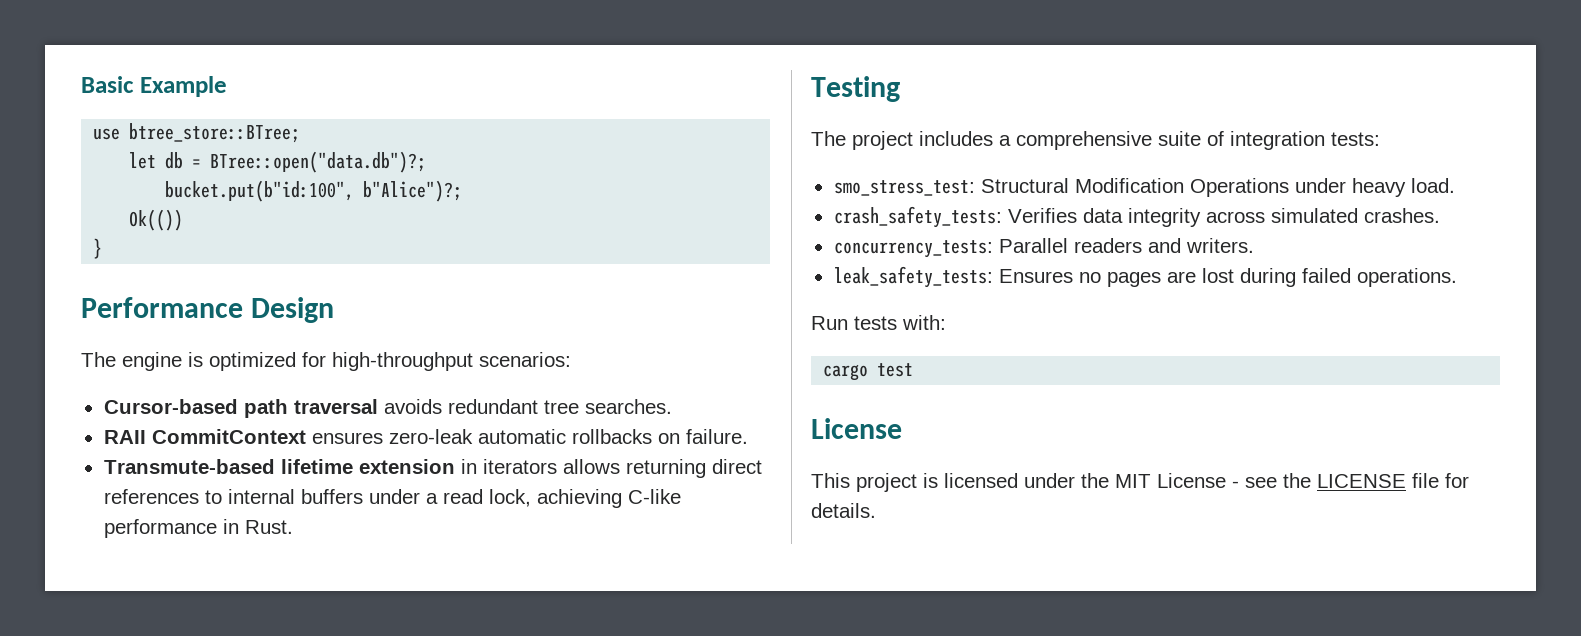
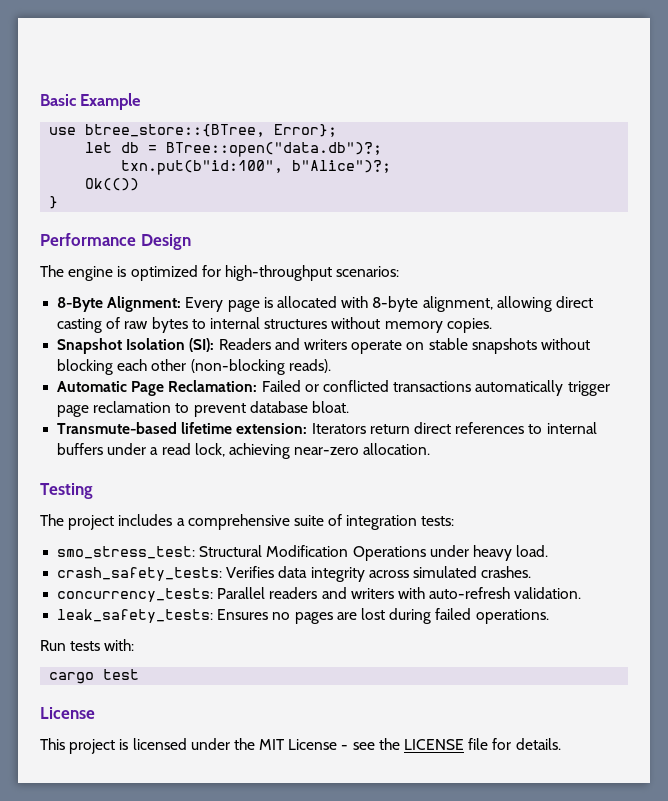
- use btree_store::BTree;
+ use btree_store::{BTree, Error};
- bucket.put(b"id:100", b"Alice")?;
+ txn.put(b"id:100", b"Alice")?;
- Cursor-based path traversal avoids redundant tree searches.
- RAII CommitContext ensures zero-leak automatic rollbacks on failure.
- Transmute-based lifetime extension in iterators allows returning direct references to internal buffers under a read lock, achieving C-like performance in Rust.
+ 8-Byte Alignment: Every page is allocated with 8-byte alignment, allowing direct casting of raw bytes to internal structures without memory copies.
+ Snapshot Isolation (SI): Readers and writers operate on stable snapshots without blocking each other (non-blocking reads).
+ Automatic Page Reclamation: Failed or conflicted transactions automatically trigger page reclamation to prevent database bloat.
+ Transmute-based lifetime extension: Iterators return direct references to internal buffers under a read lock, achieving near-zero allocation.
- concurrency_tests: Parallel readers and writers.
+ concurrency_tests: Parallel readers and writers with auto-refresh validation.

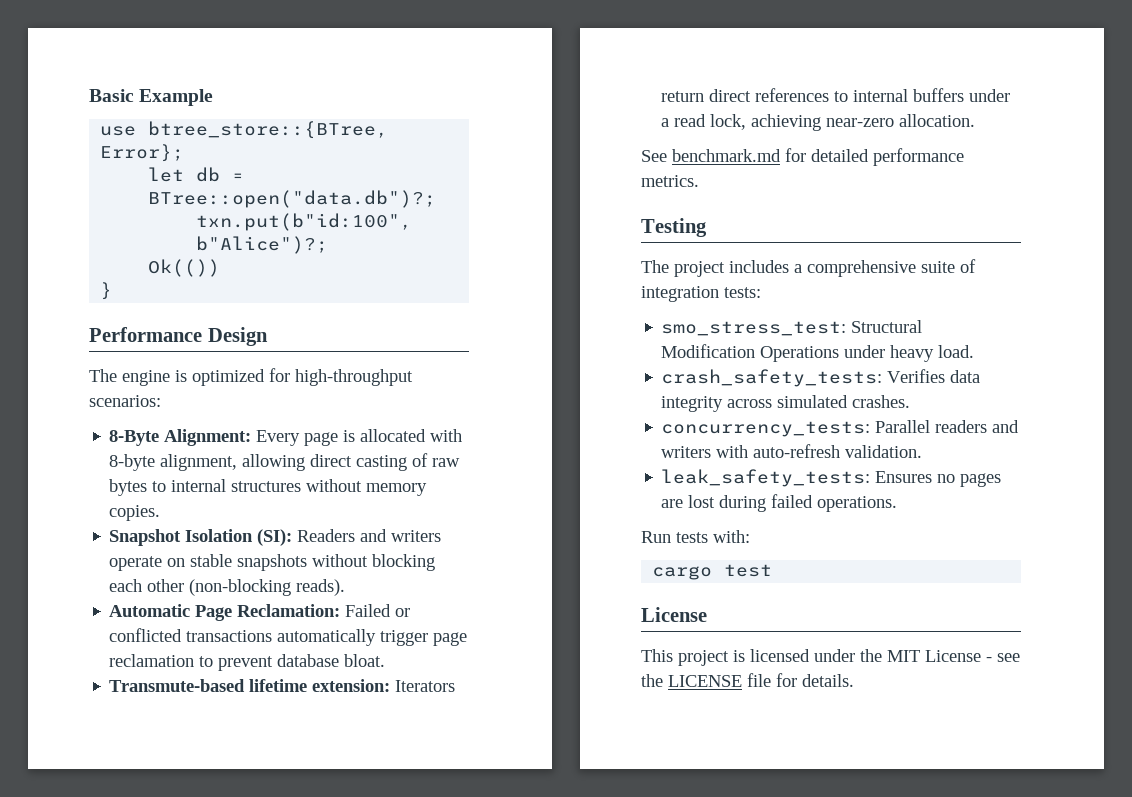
+ See benchmark.md for detailed performance metrics.

